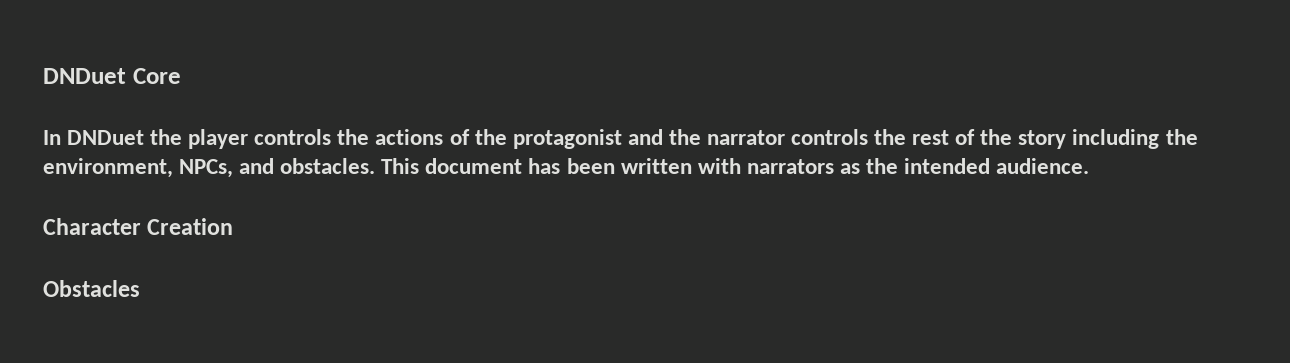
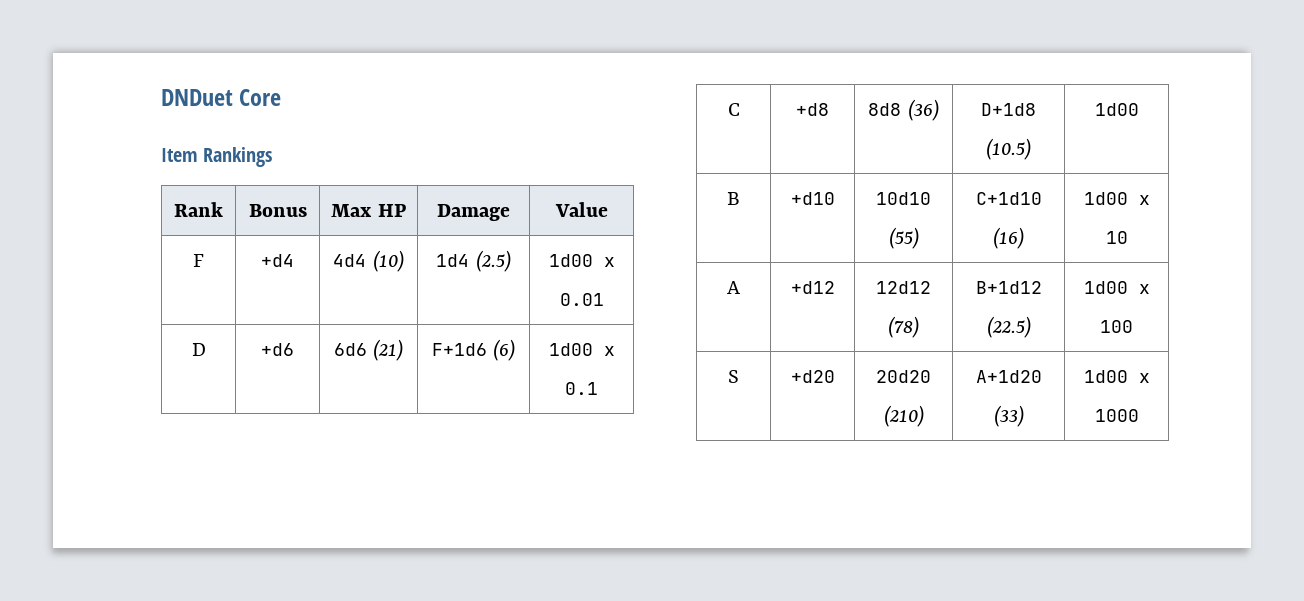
- In DNDuet the player controls the actions of the protagonist and the narrator controls the rest of the story including the environment, NPCs, and obstacles. This document has been written with narrators as the intended audience.
- Character Creation
- Obstacles
+ Item Rankings
+ Rank | Bonus | Max HP | Damage | Value
+ F | +d4 | 4d4 (10) | 1d4 (2.5) | 1d00 x 0.01
+ D | +d6 | 6d6 (21) | F+1d6 (6) | 1d00 x 0.1
+ C | +d8 | 8d8 (36) | D+1d8 (10.5) | 1d00
+ B | +d10 | 10d10 (55) | C+1d10 (16) | 1d00 x 10
+ A | +d12 | 12d12 (78) | B+1d12 (22.5) | 1d00 x 100
+ S | +d20 | 20d20 (210) | A+1d20 (33) | 1d00 x 1000

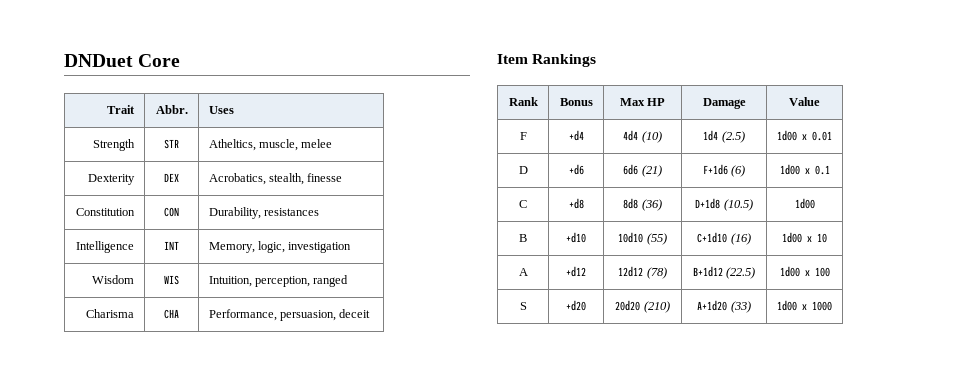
+ Trait | Abbr. | Uses
+ Strength | STR | Atheltics, muscle, melee
+ Dexterity | DEX | Acrobatics, stealth, finesse
+ Constitution | CON | Durability, resistances
+ Intelligence | INT | Memory, logic, investigation
+ Wisdom | WIS | Intuition, perception, ranged
+ Charisma | CHA | Performance, persuasion, deceit

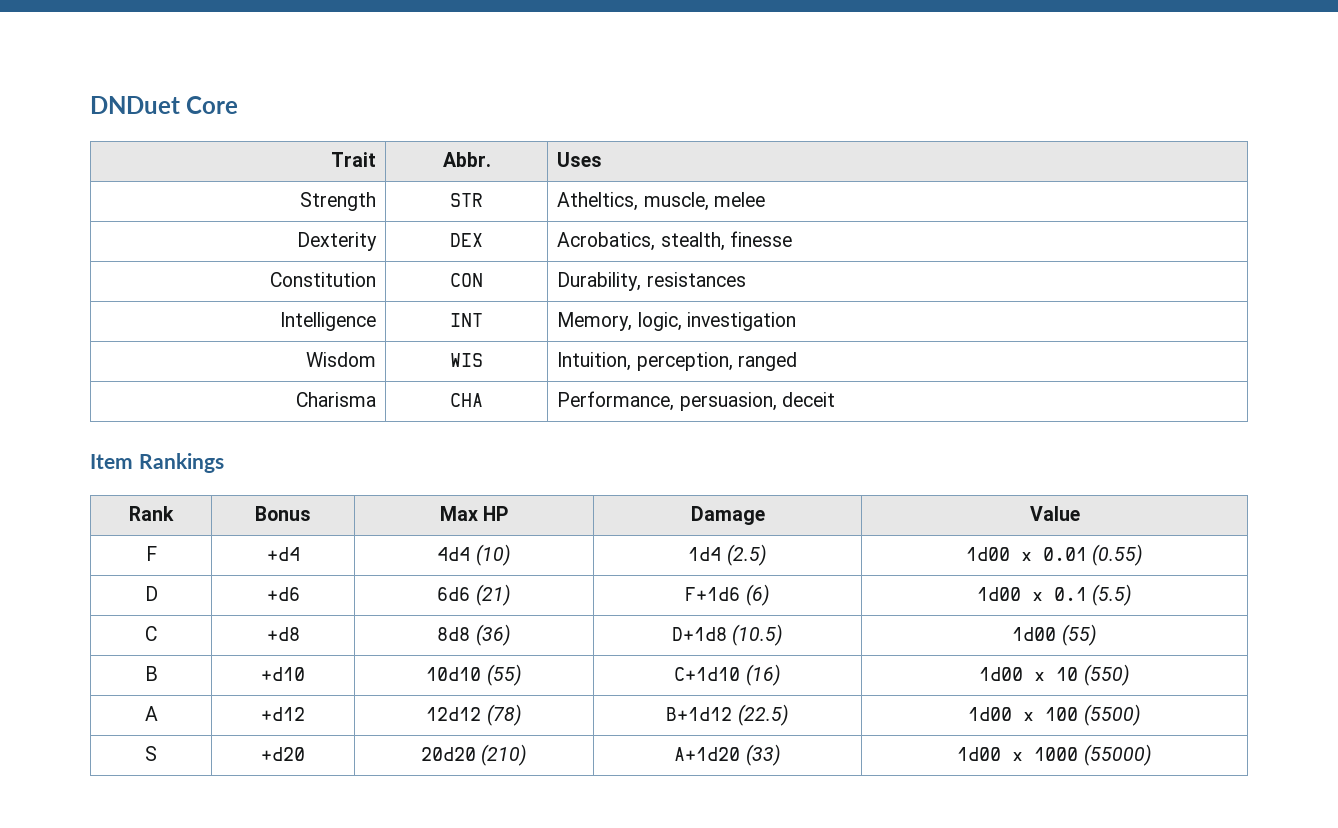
- F | +d4 | 4d4 (10) | 1d4 (2.5) | 1d00 x 0.01
+ F | +d4 | 4d4 (10) | 1d4 (2.5) | 1d00 x 0.01 (0.55)
- D | +d6 | 6d6 (21) | F+1d6 (6) | 1d00 x 0.1
+ D | +d6 | 6d6 (21) | F+1d6 (6) | 1d00 x 0.1 (5.5)
- C | +d8 | 8d8 (36) | D+1d8 (10.5) | 1d00
+ C | +d8 | 8d8 (36) | D+1d8 (10.5) | 1d00 (55)
- B | +d10 | 10d10 (55) | C+1d10 (16) | 1d00 x 10
+ B | +d10 | 10d10 (55) | C+1d10 (16) | 1d00 x 10 (550)
- A | +d12 | 12d12 (78) | B+1d12 (22.5) | 1d00 x 100
+ A | +d12 | 12d12 (78) | B+1d12 (22.5) | 1d00 x 100 (5500)
- S | +d20 | 20d20 (210) | A+1d20 (33) | 1d00 x 1000
+ S | +d20 | 20d20 (210) | A+1d20 (33) | 1d00 x 1000 (55000)

